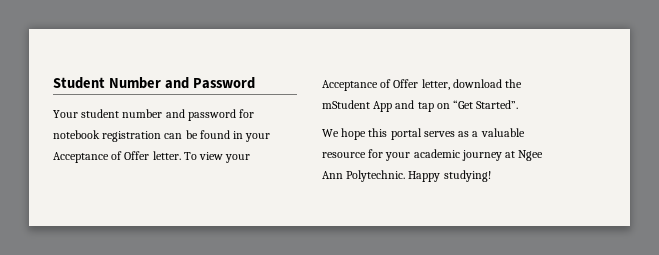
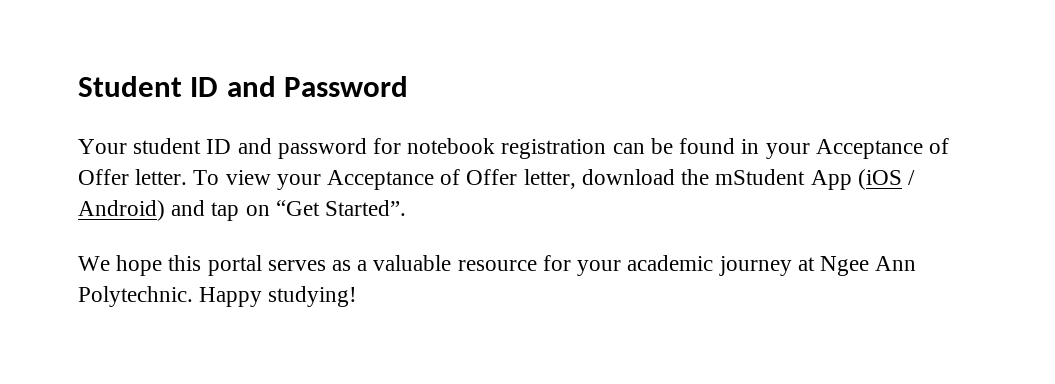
- Student Number and Password
+ Student ID and Password
- Your student number and password for notebook registration can be found in your Acceptance of Offer letter.
+ Your student ID and password for notebook registration can be found in your Acceptance of Offer letter.
- To view your Acceptance of Offer letter, download the mStudent App and tap on “Get Started”.
+ To view your Acceptance of Offer letter, download the mStudent App (iOS / Android) and tap on “Get Started”.

